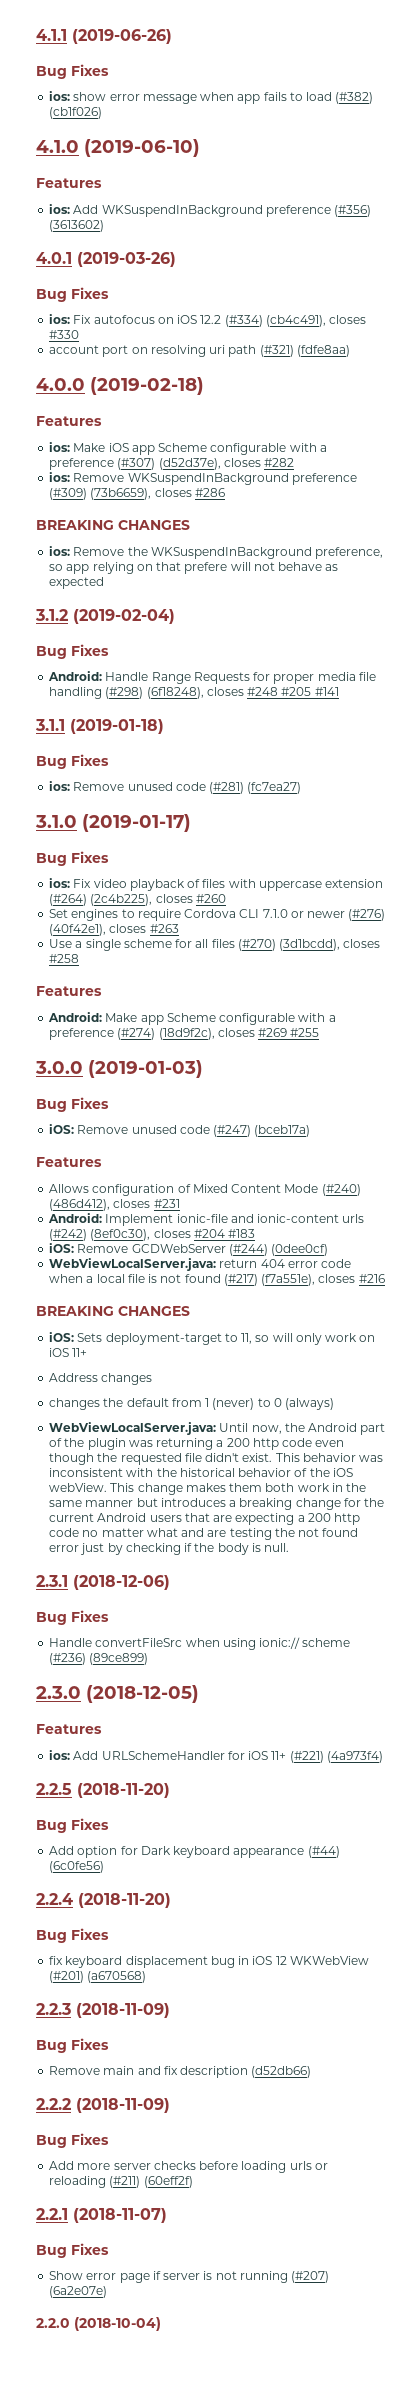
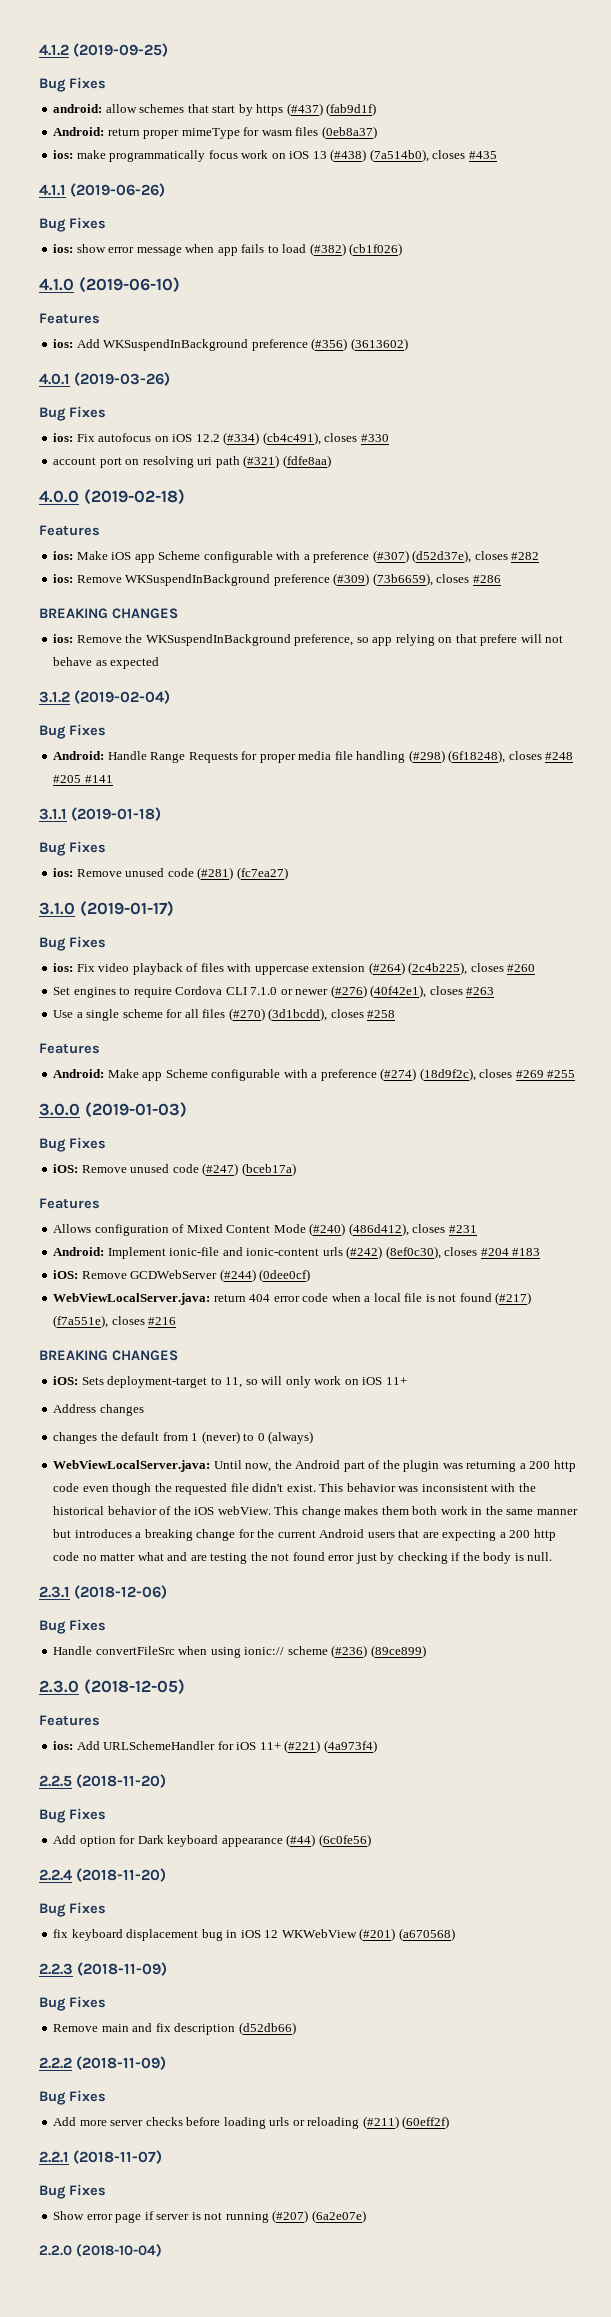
+ 4.1.2 (2019-09-25)
+ Bug Fixes
+ android: allow schemes that start by https (#437) (fab9d1f)
+ Android: return proper mimeType for wasm files (0eb8a37)
+ ios: make programmatically focus work on iOS 13 (#438) (7a514b0), closes #435

